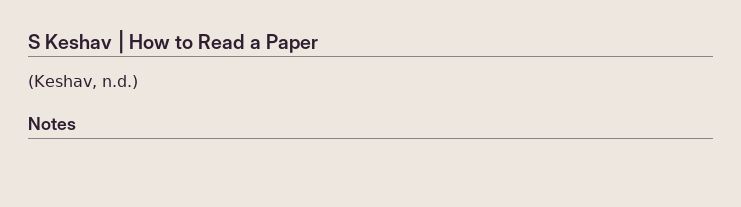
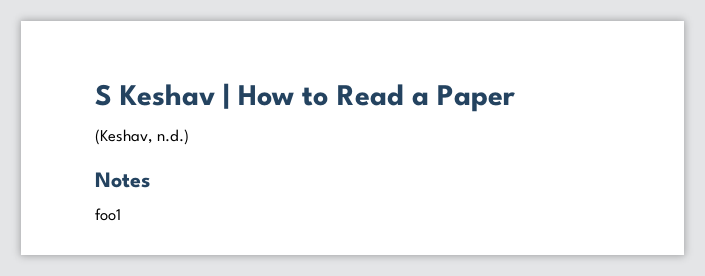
+ foo1

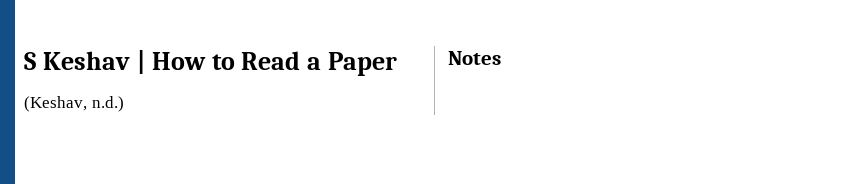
- foo1

